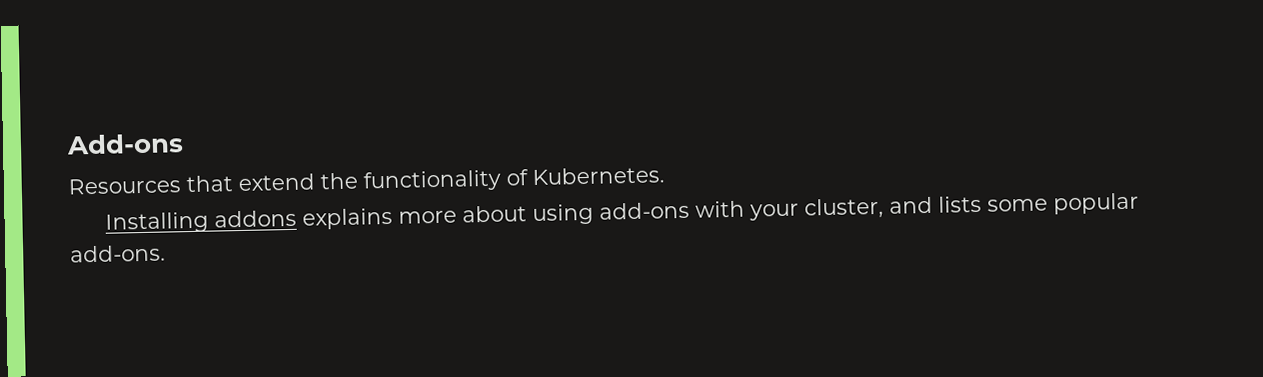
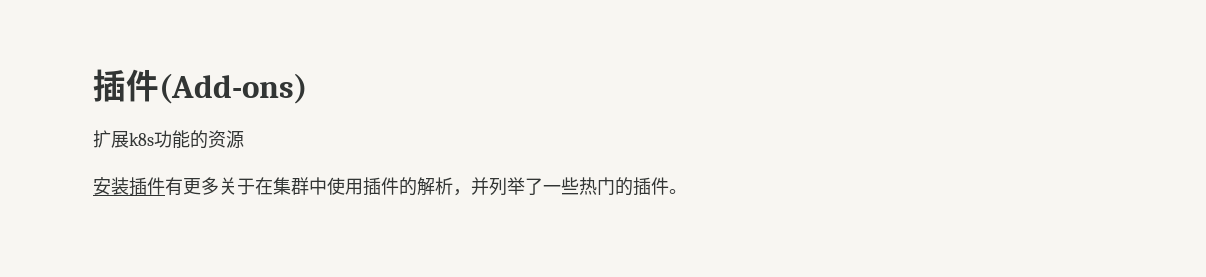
- Add-ons
- Resources that extend the functionality of Kubernetes.
- Installing addons explains more about using add-ons with your cluster, and lists some popular add-ons.
+ 插件(Add-ons)
+ 扩展k8s功能的资源
+ 安装插件有更多关于在集群中使用插件的解析，并列举了一些热门的插件。

